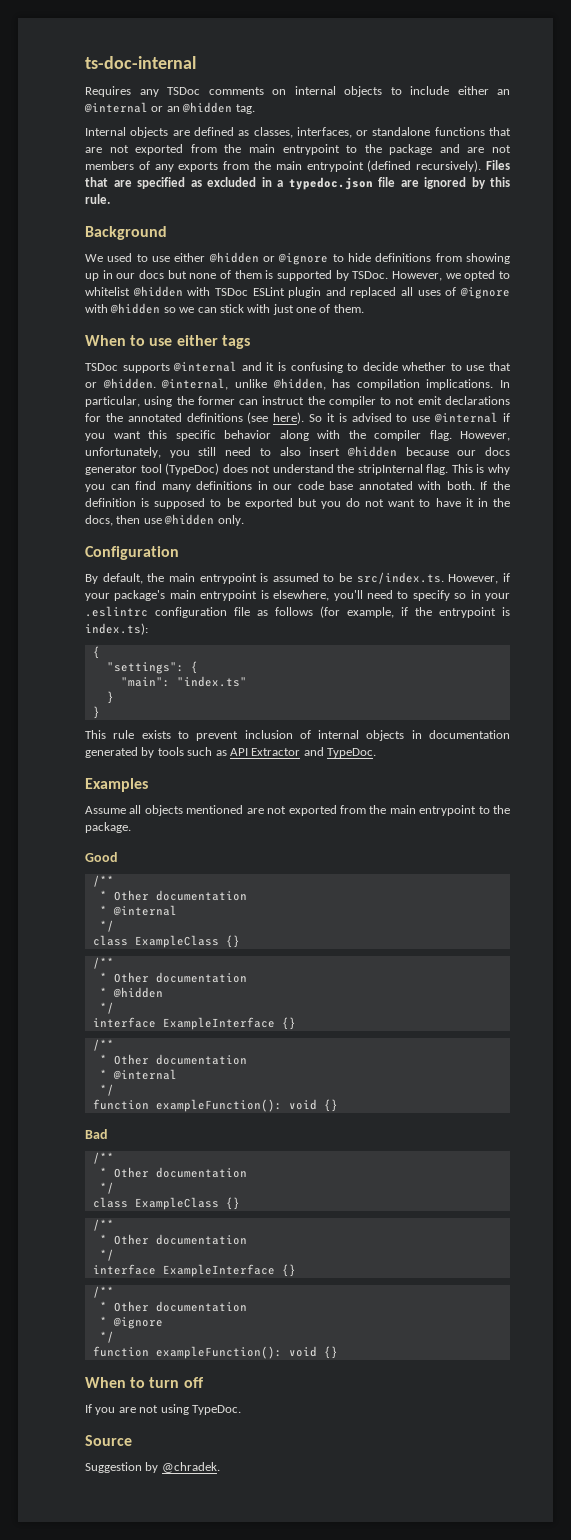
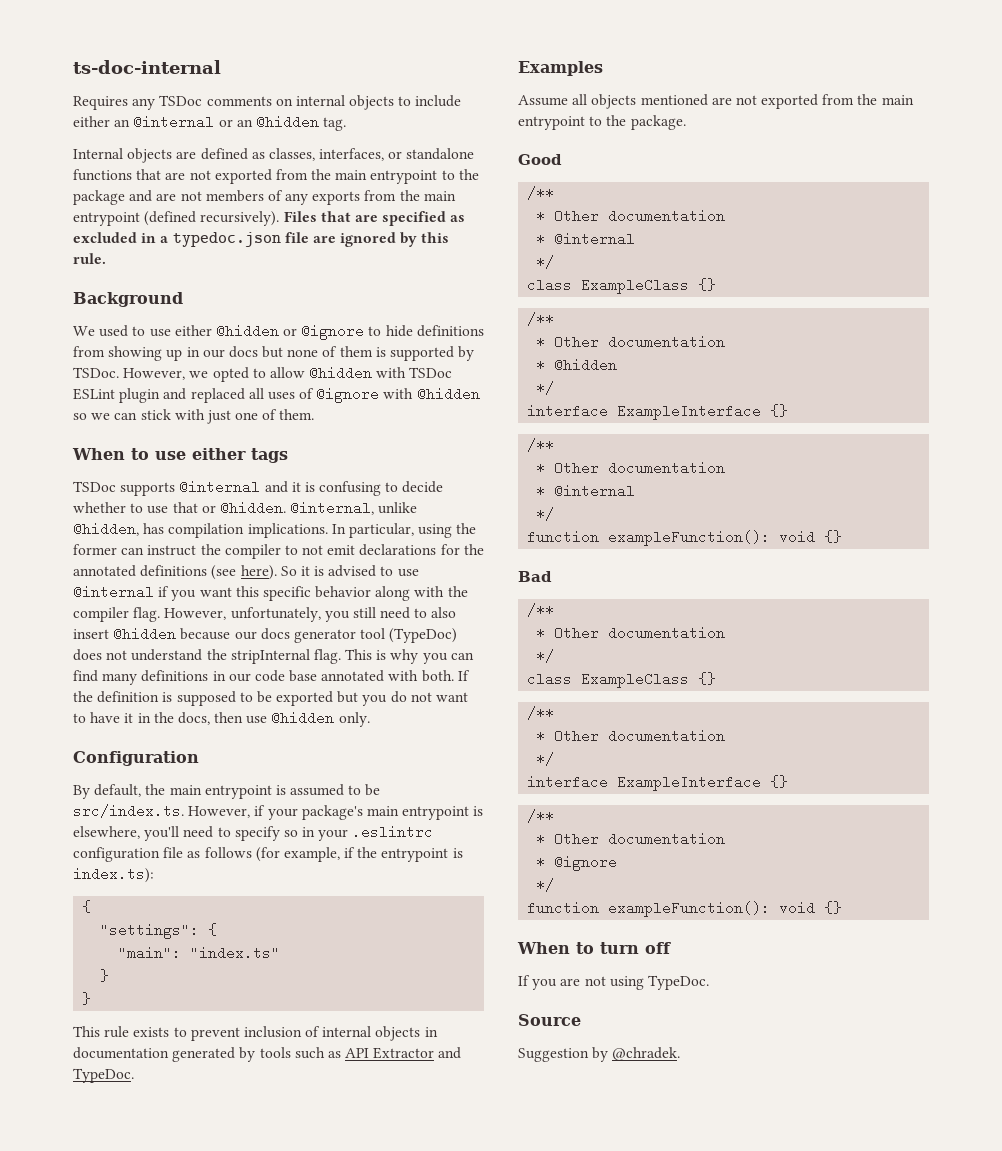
- However, we opted to whitelist @hidden with TSDoc ESLint plugin and replaced all uses of @ignore with @hidden so we can stick with just one of them.
+ However, we opted to allow @hidden with TSDoc ESLint plugin and replaced all uses of @ignore with @hidden so we can stick with just one of them.

